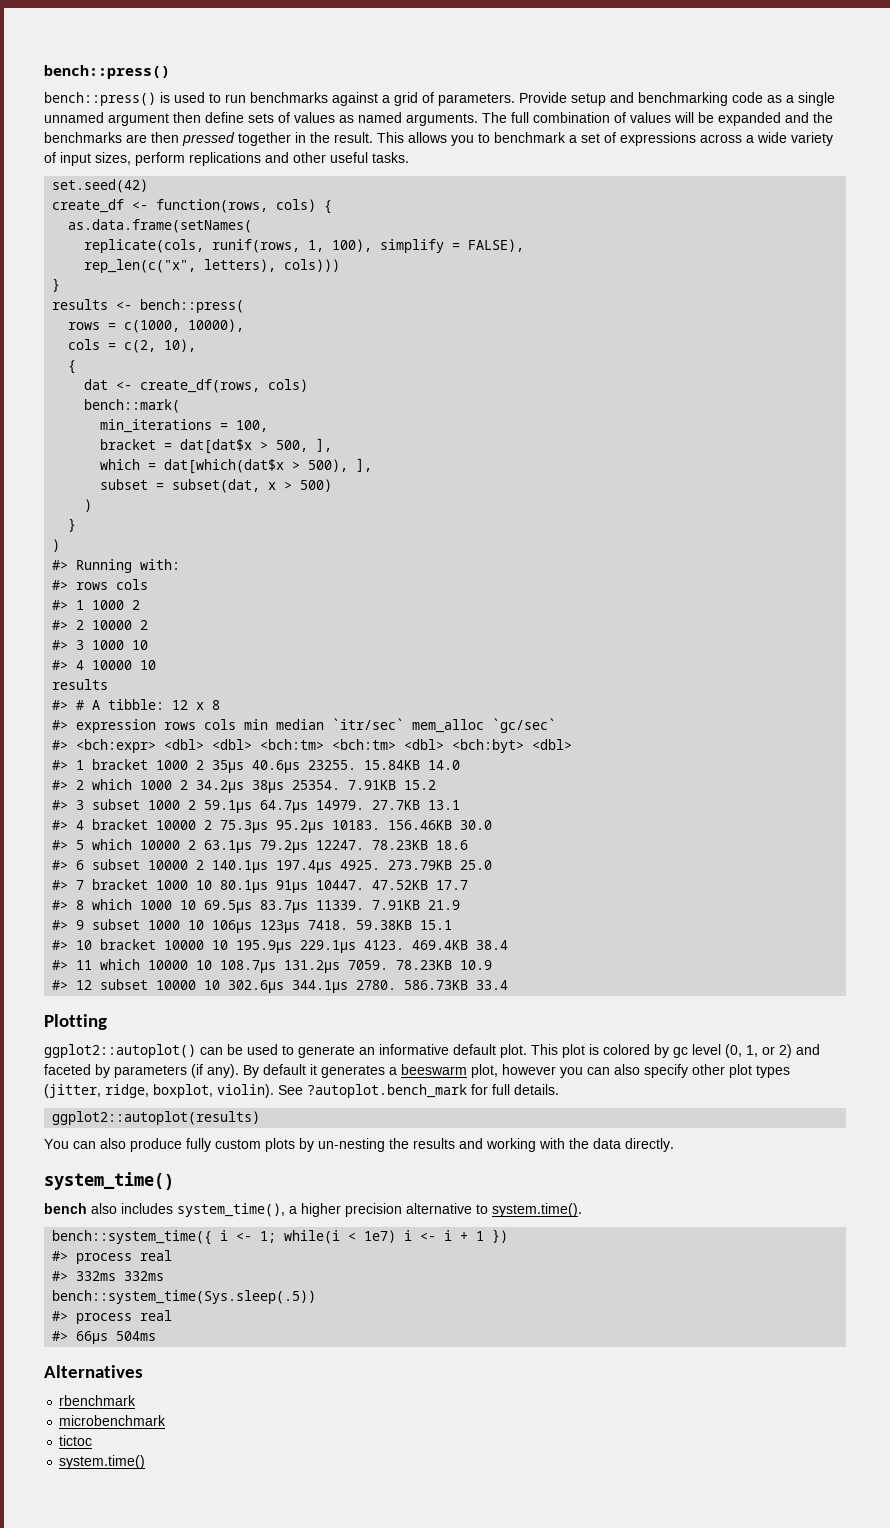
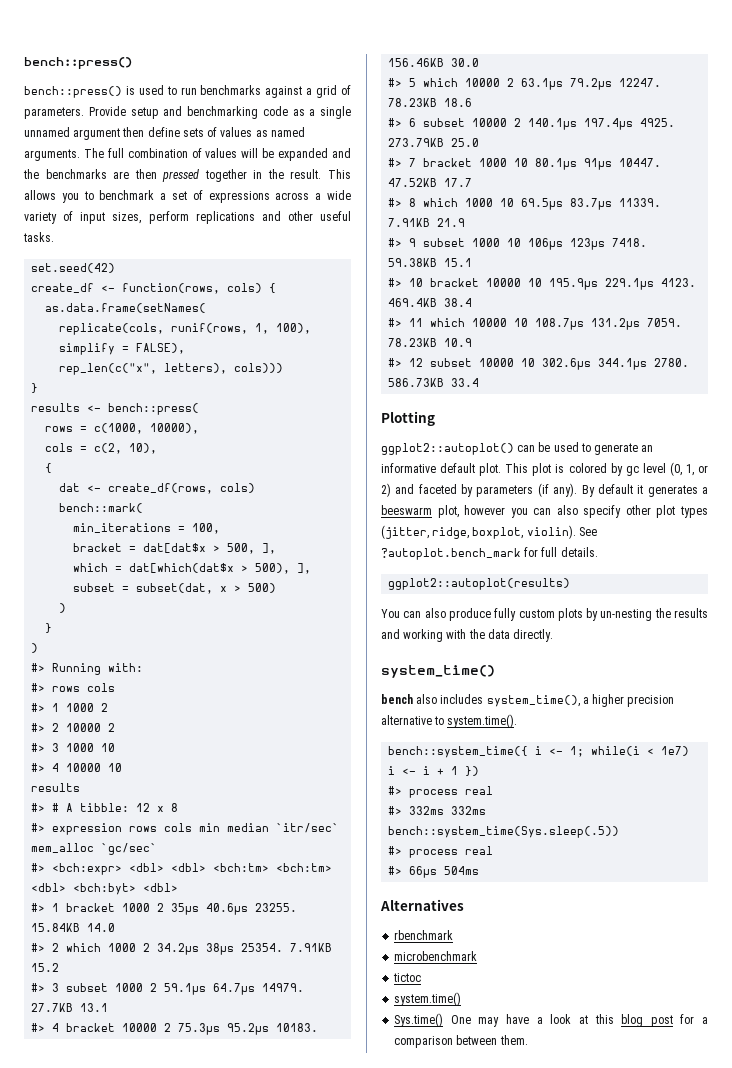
+ Sys.time() One may have a look at this blog post for a comparison between them.

